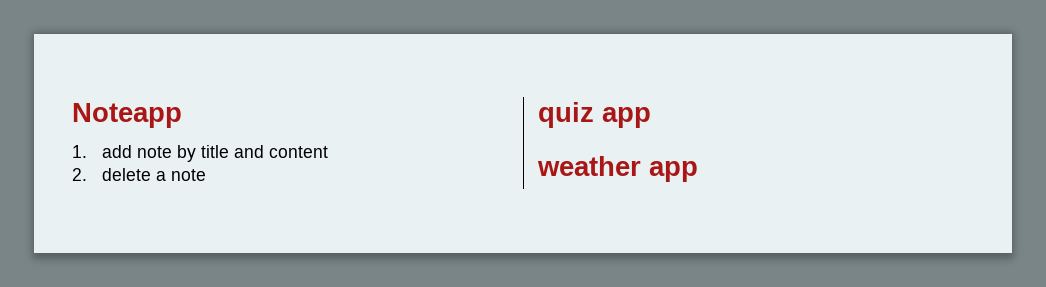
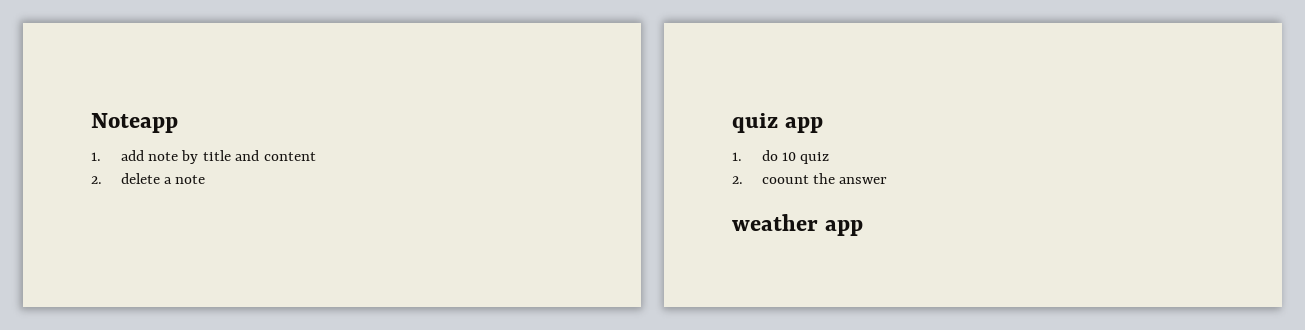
+ 1. do 10 quiz
+ 2. coount the answer

